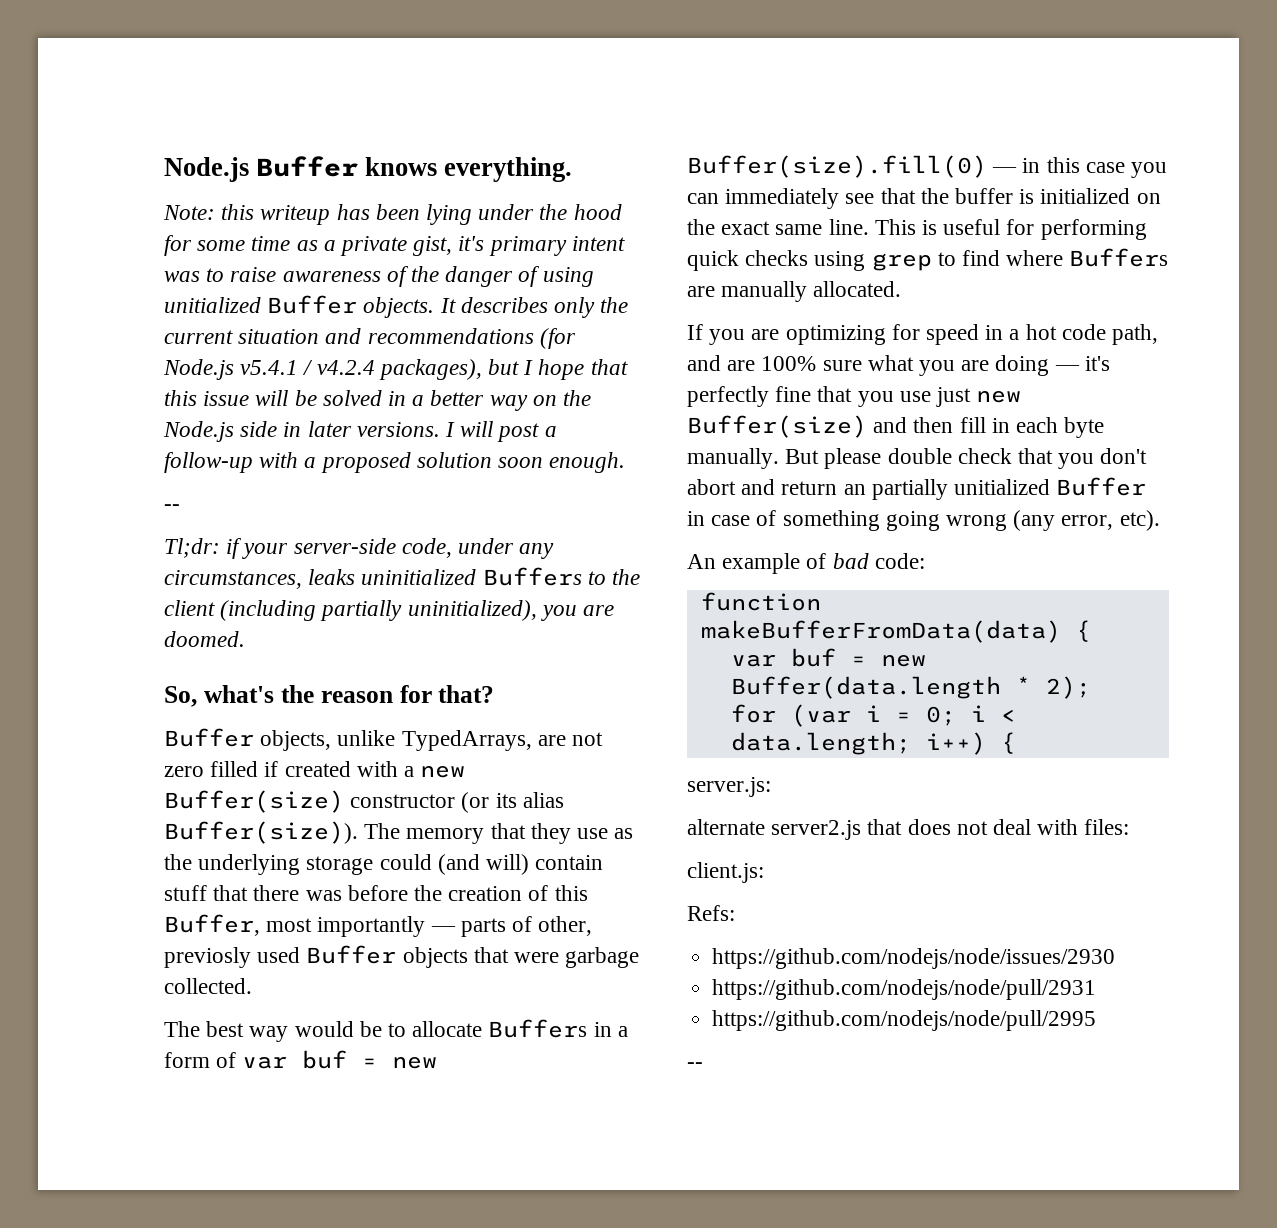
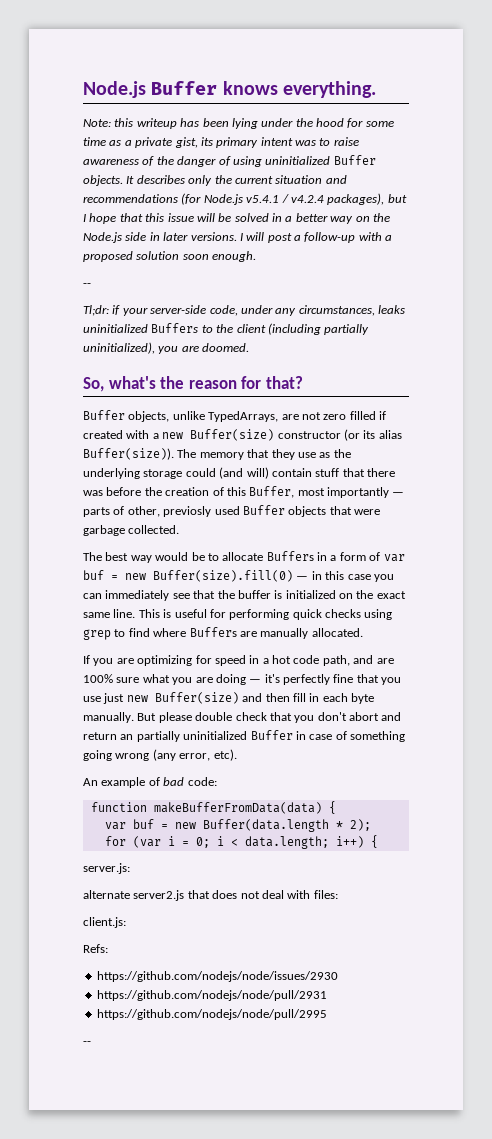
- Note: this writeup has been lying under the hood for some time as a private gist, it's primary intent was to raise awareness of the danger of using unitialized Buffer objects.
+ Note: this writeup has been lying under the hood for some time as a private gist, its primary intent was to raise awareness of the danger of using uninitialized Buffer objects.
- But please double check that you don't abort and return an partially unitialized Buffer in case of something going wrong (any error, etc).
+ But please double check that you don't abort and return an partially uninitialized Buffer in case of something going wrong (any error, etc).

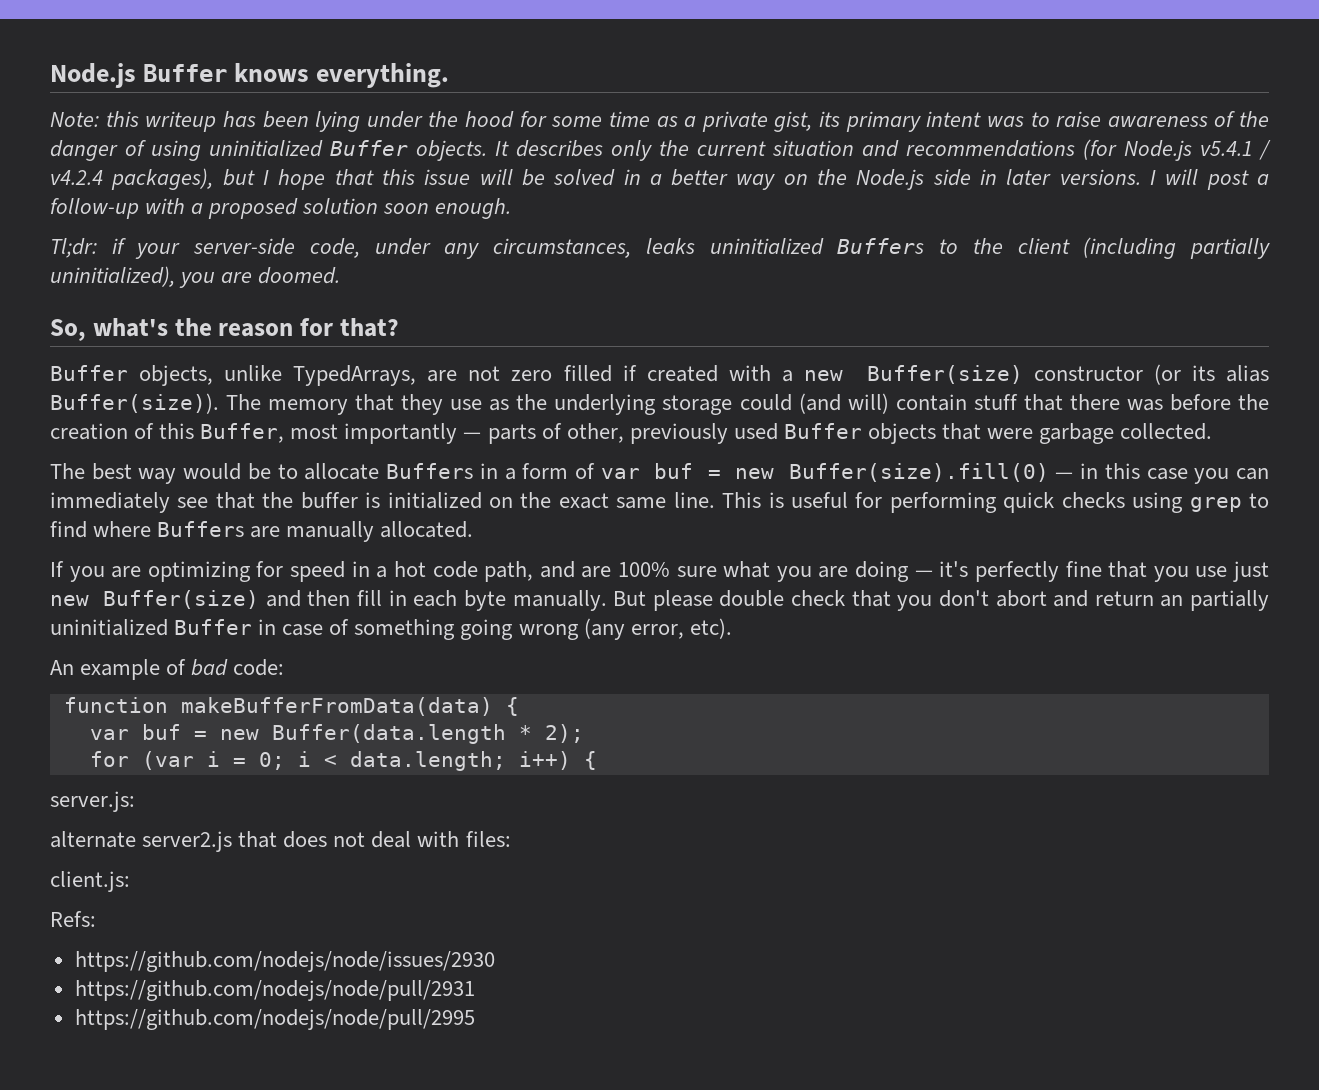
  I will post a follow-up with a proposed solution soon enough.
- --
- The memory that they use as the underlying storage could (and will) contain stuff that there was before the creation of this Buffer, most importantly — parts of other, previosly used Buffer objects that were garbage collected.
+ The memory that they use as the underlying storage could (and will) contain stuff that there was before the creation of this Buffer, most importantly — parts of other, previously used Buffer objects that were garbage collected.
  https://github.com/nodejs/node/pull/2995
- --

